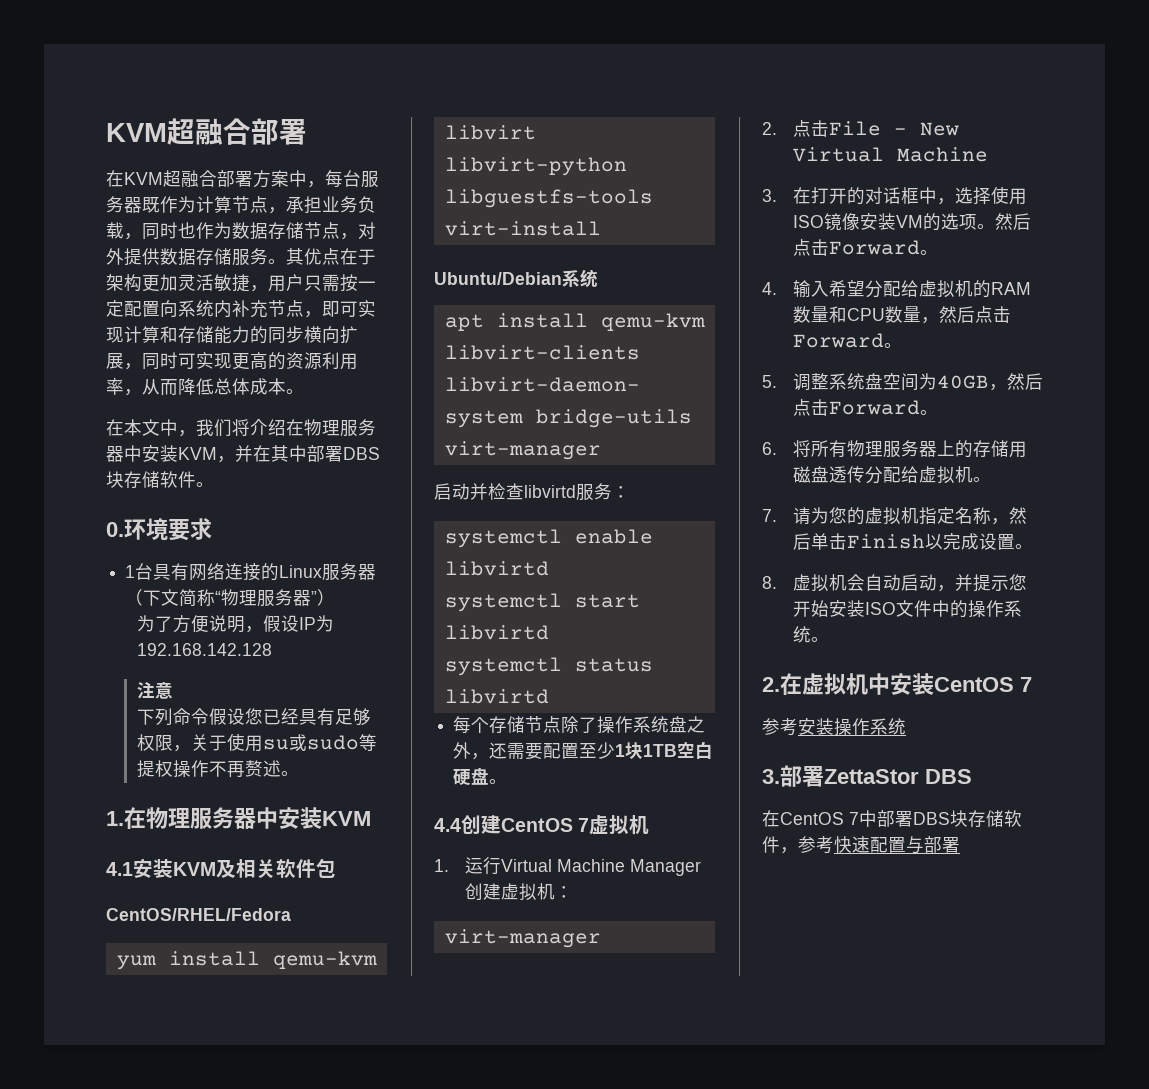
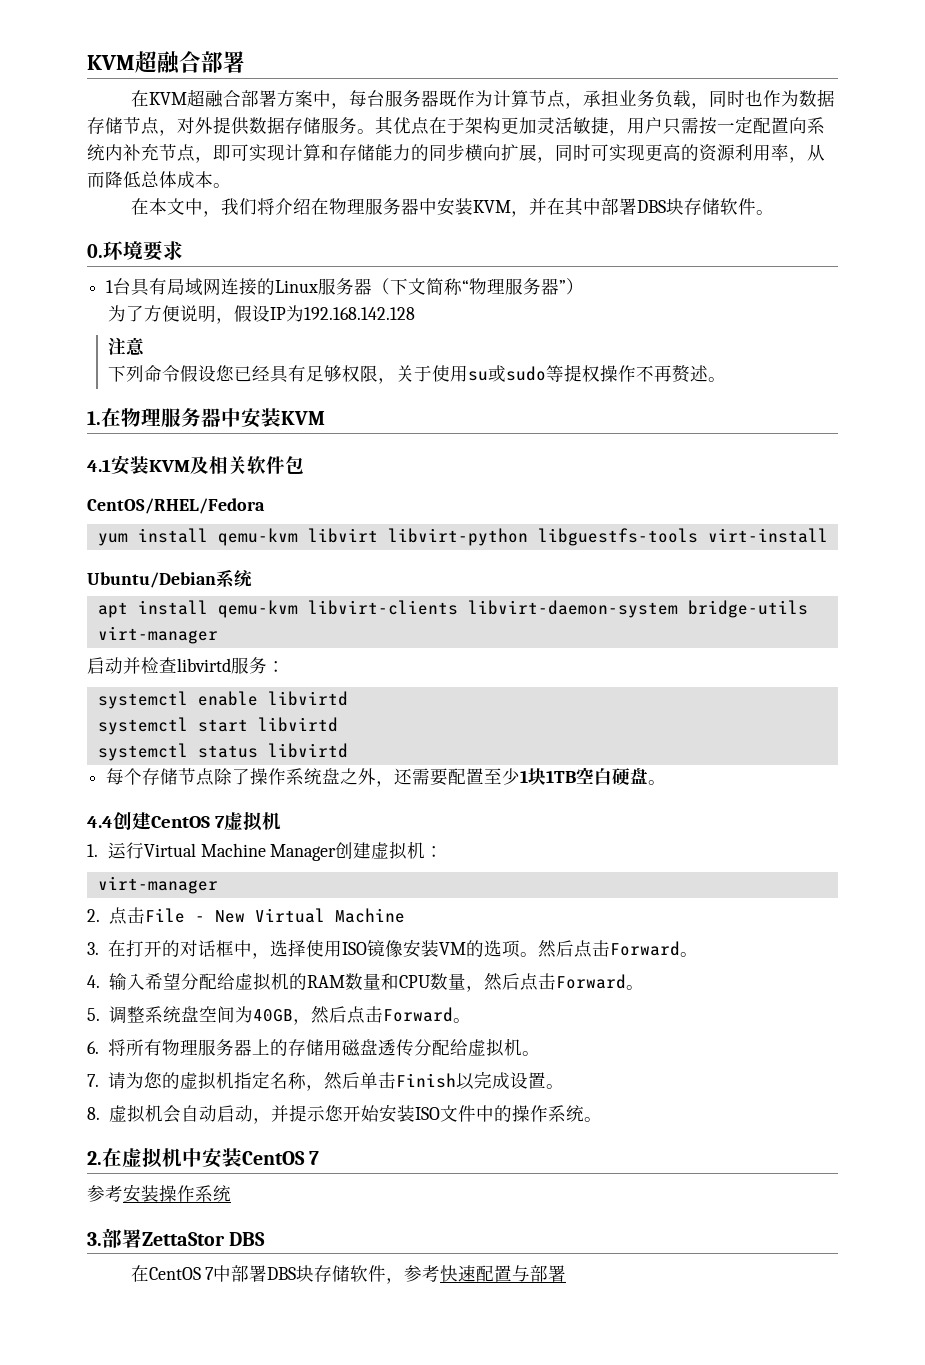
- 1台具有网络连接的Linux服务器（下文简称“物理服务器”）
+ 1台具有局域网连接的Linux服务器（下文简称“物理服务器”）

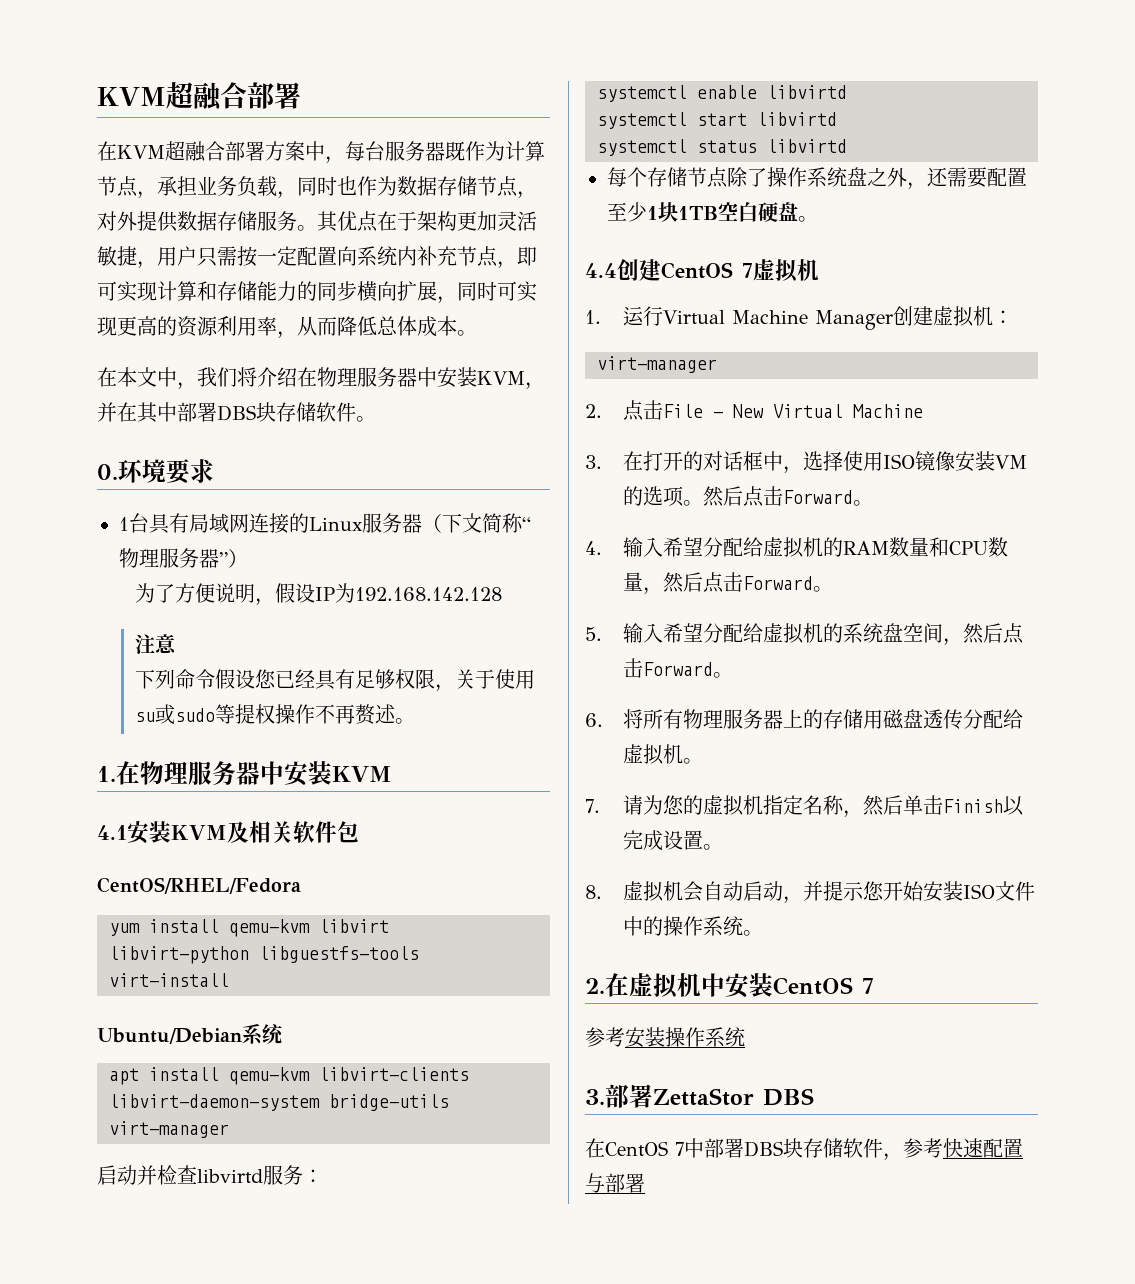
- 5.调整系统盘空间为40GB，然后点击Forward。
+ 5.输入希望分配给虚拟机的系统盘空间，然后点击Forward。

